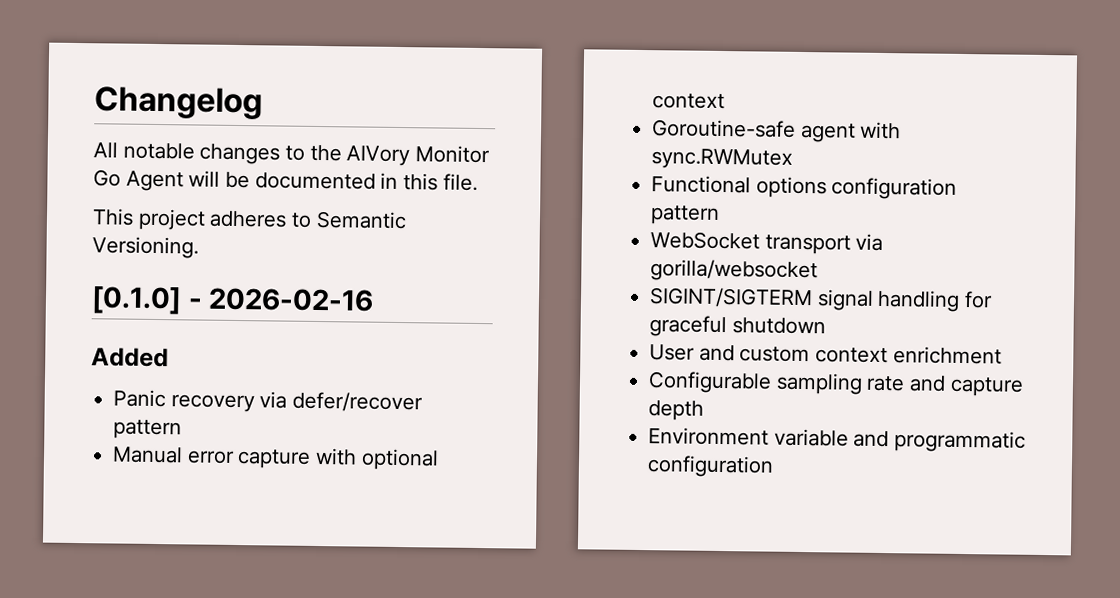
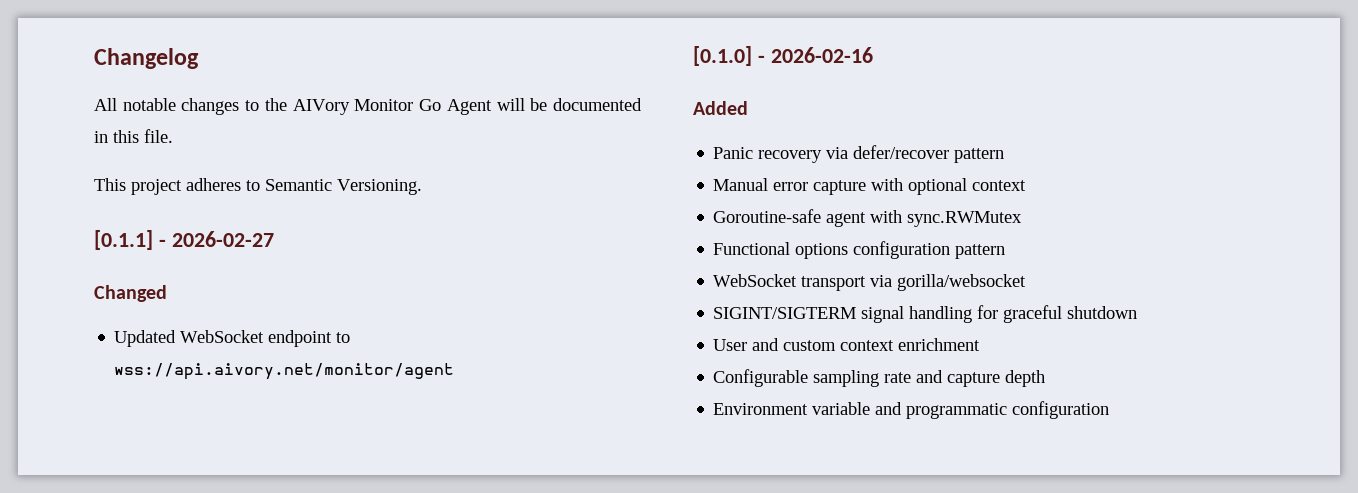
+ [0.1.1] - 2026-02-27
+ Changed
+ Updated WebSocket endpoint to wss://api.aivory.net/monitor/agent

